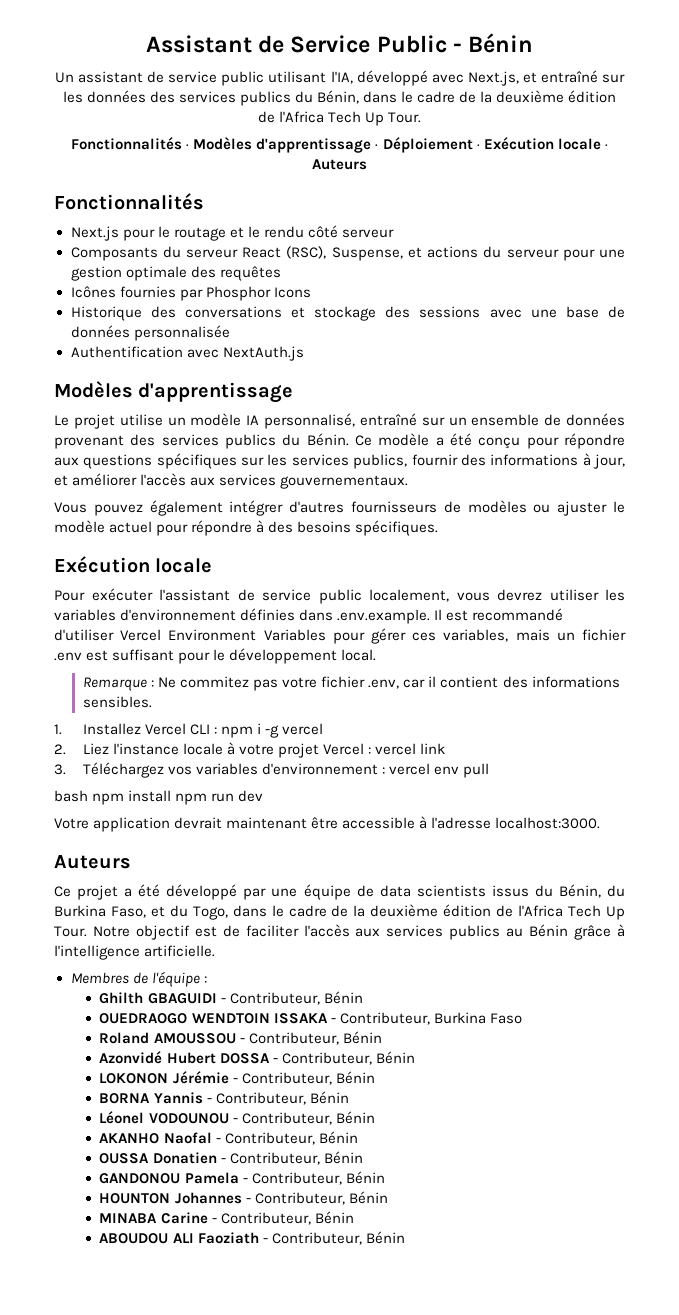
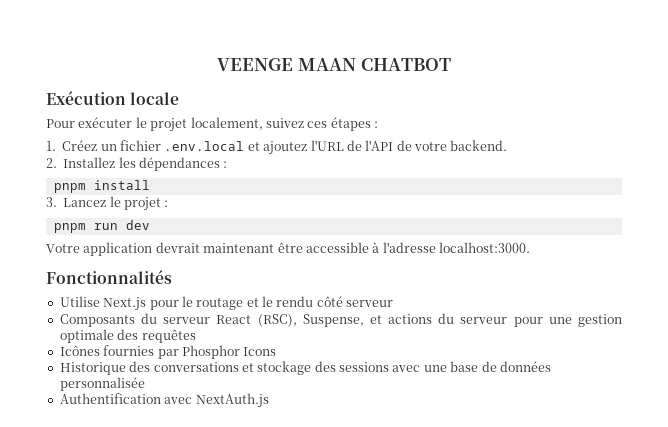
- Assistant de Service Public - Bénin
- Un assistant de service public utilisant l'IA, développé avec Next.js, et entraîné sur les données des services publics du Bénin, dans le cadre de la deuxième édition de l'Africa Tech Up Tour.
- Fonctionnalités · Modèles d'apprentissage · Déploiement · Exécution locale · Auteurs
+ VEENGE MAAN CHATBOT
+ Exécution locale
+ Pour exécuter le projet localement, suivez ces étapes :
+ 1. Créez un fichier .env.local et ajoutez l'URL de l'API de votre backend.
+ 2. Installez les dépendances :
+ pnpm install
+ 3. Lancez le projet :
+ pnpm run dev
+ Votre application devrait maintenant être accessible à l'adresse localhost:3000.
- Next.js pour le routage et le rendu côté serveur
+ Utilise Next.js pour le routage et le rendu côté serveur
  Authentification avec NextAuth.js
- Modèles d'apprentissage
- Le projet utilise un modèle IA personnalisé, entraîné sur un ensemble de données provenant des services publics du Bénin. Ce modèle a été conçu pour répondre aux questions spécifiques sur les services publics, fournir des informations à jour, et améliorer l'accès aux services gouvernementaux.
- Vous pouvez également intégrer d'autres fournisseurs de modèles ou ajuster le modèle actuel pour répondre à des besoins spécifiques.
- Exécution locale
- Pour exécuter l'assistant de service public localement, vous devrez utiliser les variables d'environnement définies dans .env.example. Il est recommandé d'utiliser Vercel Environment Variables pour gérer ces variables, mais un fichier .env est suffisant pour le développement local.
- Remarque : Ne commitez pas votre fichier .env, car il contient des informations sensibles.
- 1. Installez Vercel CLI : npm i -g vercel
- 2. Liez l'instance locale à votre projet Vercel : vercel link
- 3. Téléchargez vos variables d'environnement : vercel env pull
- bash npm install npm run dev
- Votre application devrait maintenant être accessible à l'adresse localhost:3000.
- Auteurs
- Ce projet a été développé par une équipe de data scientists issus du Bénin, du Burkina Faso, et du Togo, dans le cadre de la deuxième édition de l'Africa Tech Up Tour. Notre objectif est de faciliter l'accès aux services publics au Bénin grâce à l'intelligence artificielle.
- Membres de l'équipe :
- Ghilth GBAGUIDI - Contributeur, Bénin
- OUEDRAOGO WENDTOIN ISSAKA - Contributeur, Burkina Faso
- Roland AMOUSSOU - Contributeur, Bénin
- Azonvidé Hubert DOSSA - Contributeur, Bénin
- LOKONON Jérémie - Contributeur, Bénin
- BORNA Yannis - Contributeur, Bénin
- Léonel VODOUNOU - Contributeur, Bénin
- AKANHO Naofal - Contributeur, Bénin
- OUSSA Donatien - Contributeur, Bénin
- GANDONOU Pamela - Contributeur, Bénin
- HOUNTON Johannes - Contributeur, Bénin
- MINABA Carine - Contributeur, Bénin
- ABOUDOU ALI Faoziath - Contributeur, Bénin

